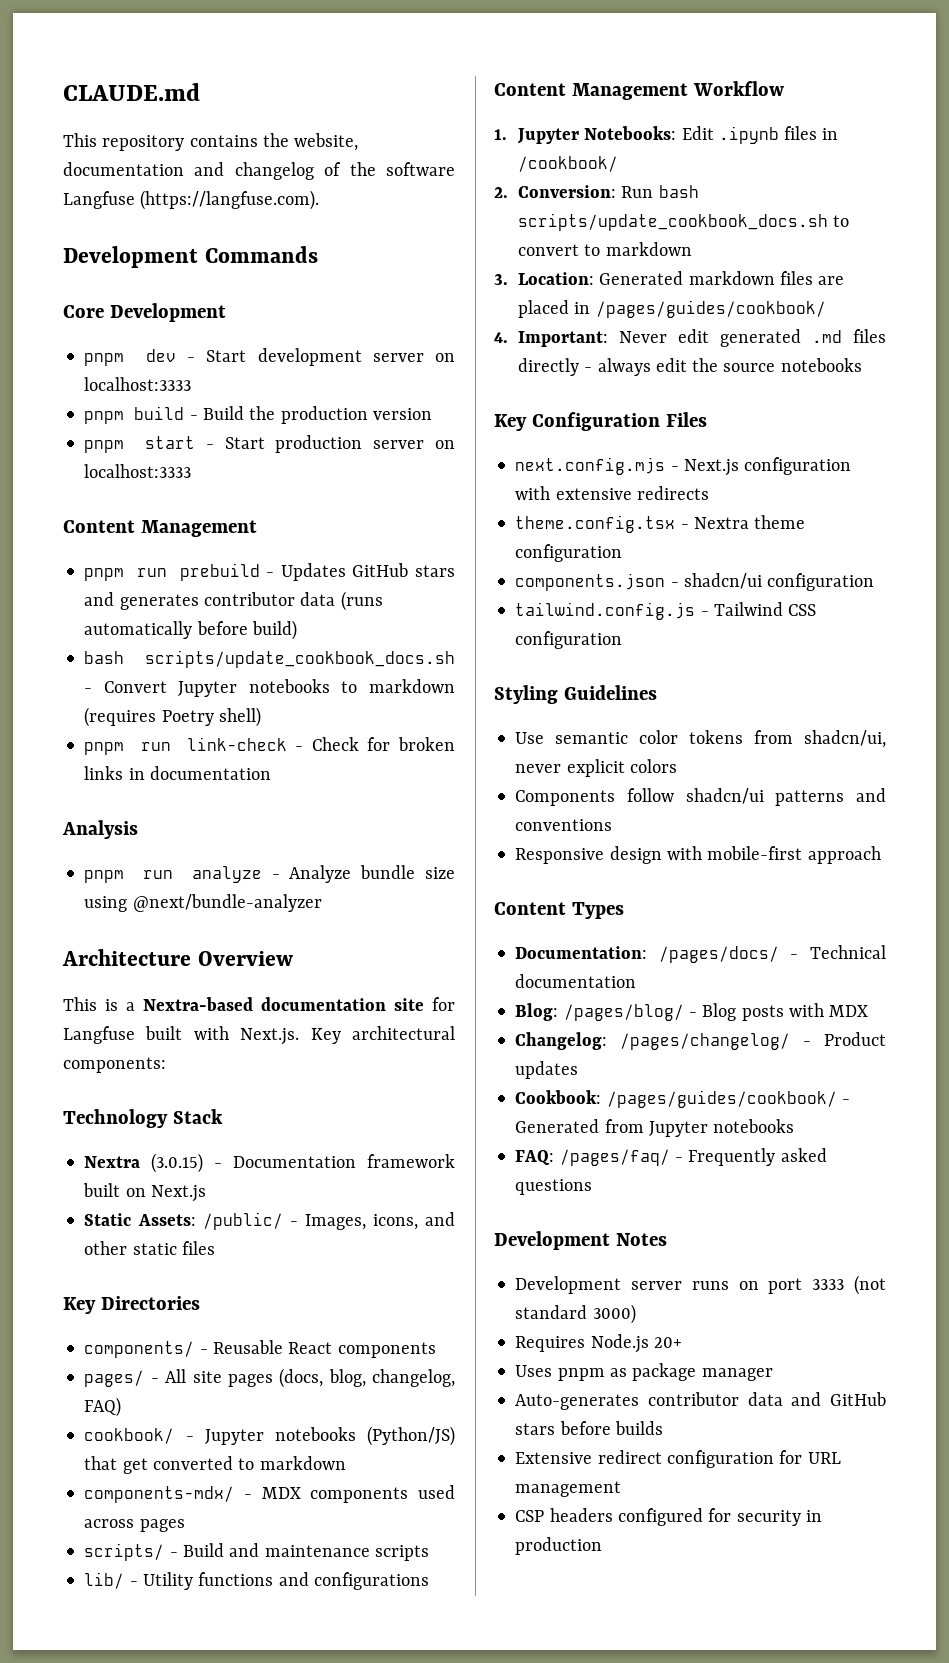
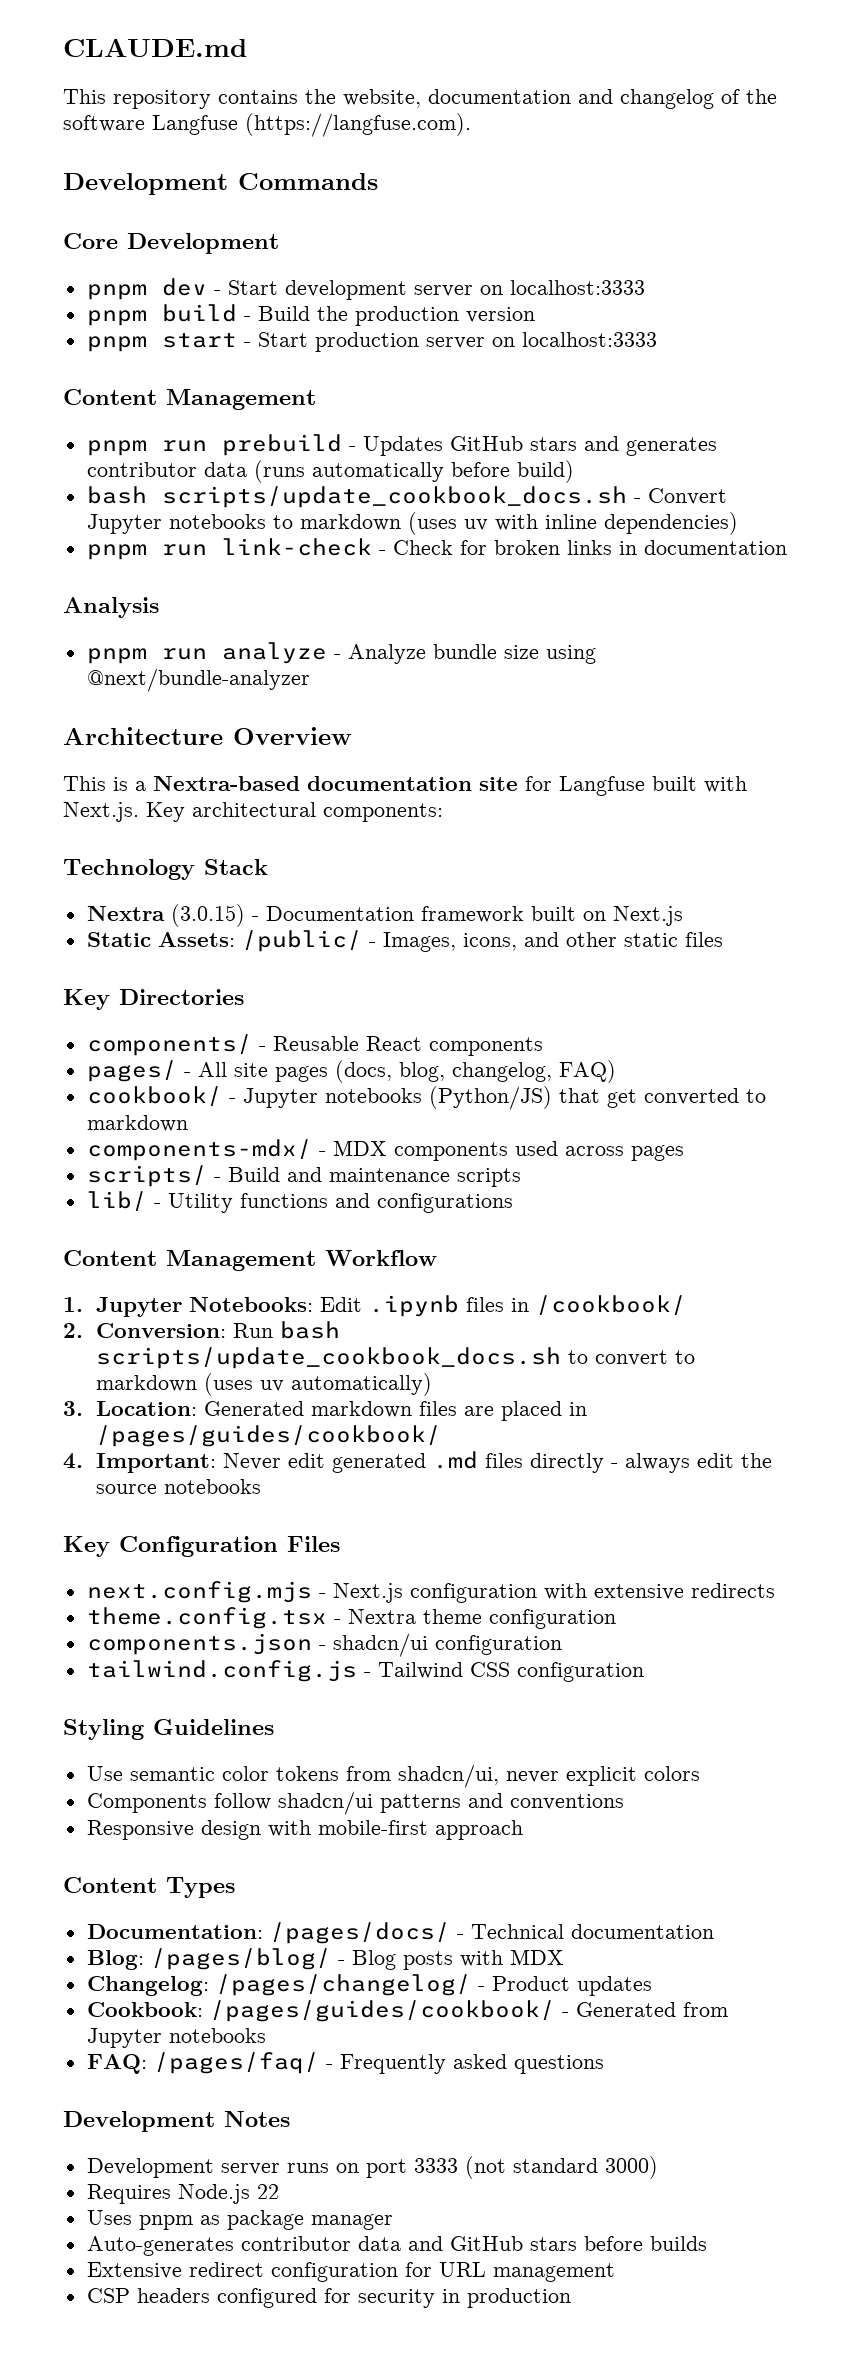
- bash scripts/update_cookbook_docs.sh - Convert Jupyter notebooks to markdown (requires Poetry shell)
+ bash scripts/update_cookbook_docs.sh - Convert Jupyter notebooks to markdown (uses uv with inline dependencies)
- 2. Conversion: Run bash scripts/update_cookbook_docs.sh to convert to markdown
+ 2. Conversion: Run bash scripts/update_cookbook_docs.sh to convert to markdown (uses uv automatically)
- Requires Node.js 20+
+ Requires Node.js 22

